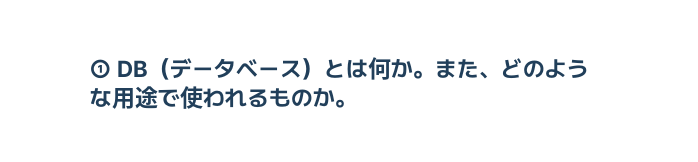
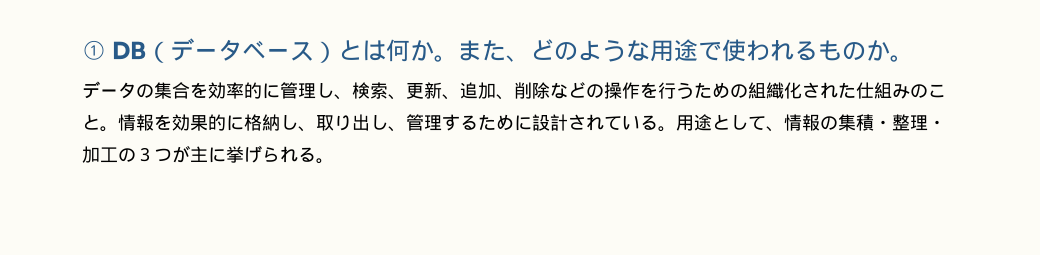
+ データの集合を効率的に管理し、検索、更新、追加、削除などの操作を行うための組織化された仕組みのこと。情報を効果的に格納し、取り出し、管理するために設計されている。用途として、情報の集積・整理・加工の３つが主に挙げられる。

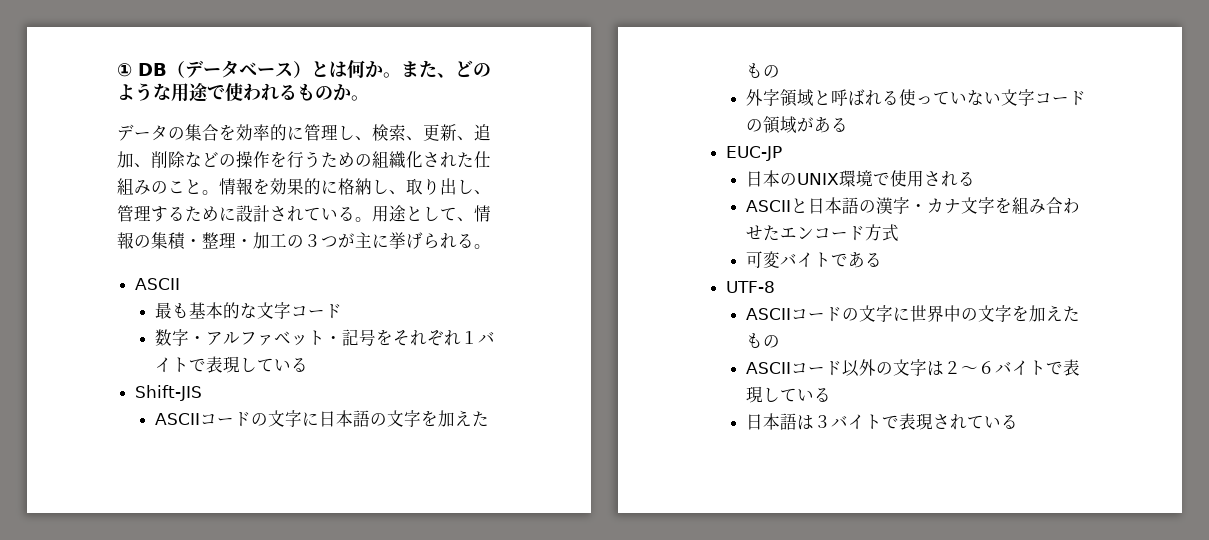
  用途として、情報の集積・整理・加工の３つが主に挙げられる。
+ ASCII
+ 最も基本的な文字コード
+ 数字・アルファベット・記号をそれぞれ１バイトで表現している
+ Shift-JIS
+ ASCIIコードの文字に日本語の文字を加えたもの
+ 外字領域と呼ばれる使っていない文字コードの領域がある
+ EUC-JP
+ 日本のUNIX環境で使用される
+ ASCIIと日本語の漢字・カナ文字を組み合わせたエンコード方式
+ 可変バイトである
+ UTF-8
+ ASCIIコードの文字に世界中の文字を加えたもの
+ ASCIIコード以外の文字は２～６バイトで表現している
+ 日本語は３バイトで表現されている

